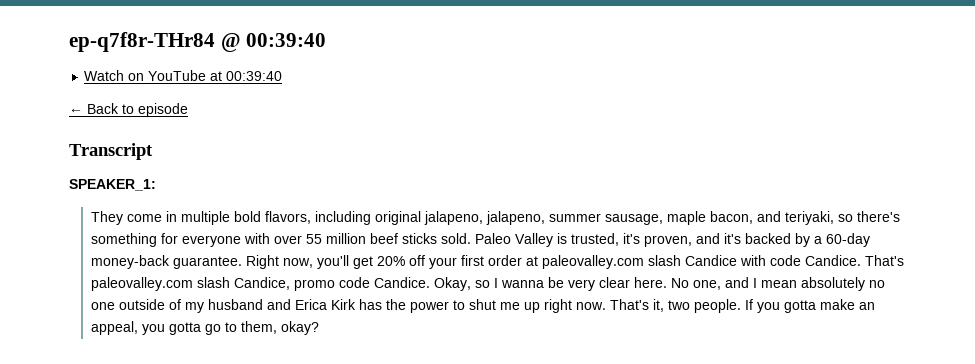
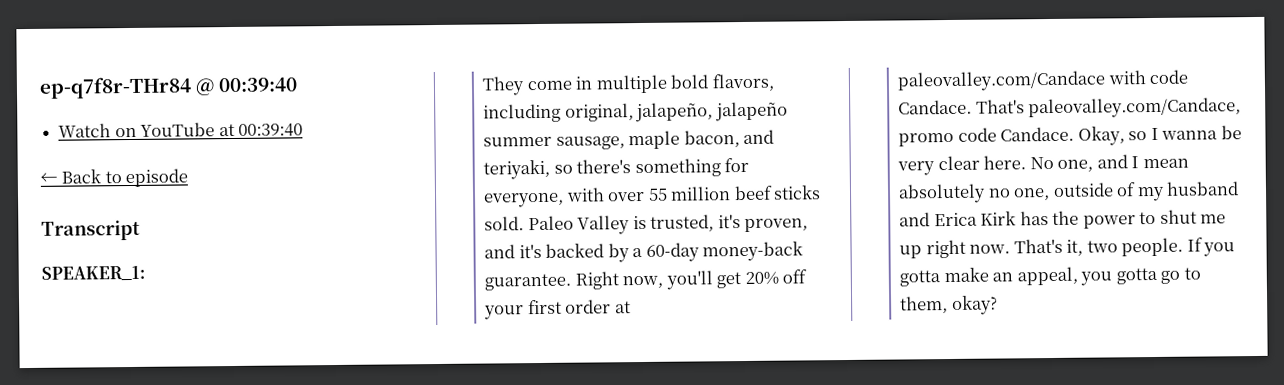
- They come in multiple bold flavors, including original jalapeno, jalapeno, summer sausage, maple bacon, and teriyaki, so there's something for everyone with over 55 million beef sticks sold.
+ They come in multiple bold flavors, including original, jalapeño, jalapeño summer sausage, maple bacon, and teriyaki, so there's something for everyone, with over 55 million beef sticks sold.
- Right now, you'll get 20% off your first order at paleovalley.com slash Candice with code Candice. That's paleovalley.com slash Candice, promo code Candice.
+ Right now, you'll get 20% off your first order at paleovalley.com/Candace with code Candace. That's paleovalley.com/Candace, promo code Candace.
- No one, and I mean absolutely no one outside of my husband and Erica Kirk has the power to shut me up right now.
+ No one, and I mean absolutely no one, outside of my husband and Erica Kirk has the power to shut me up right now.

